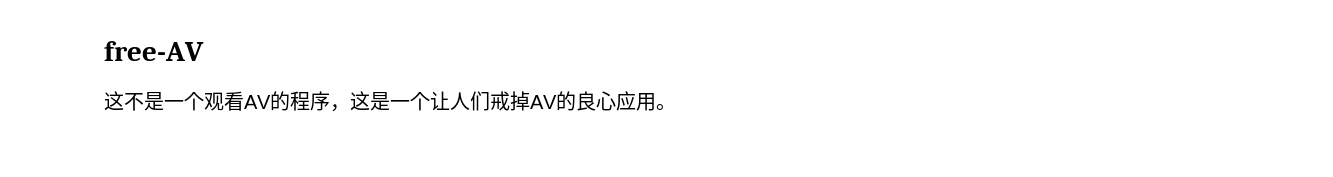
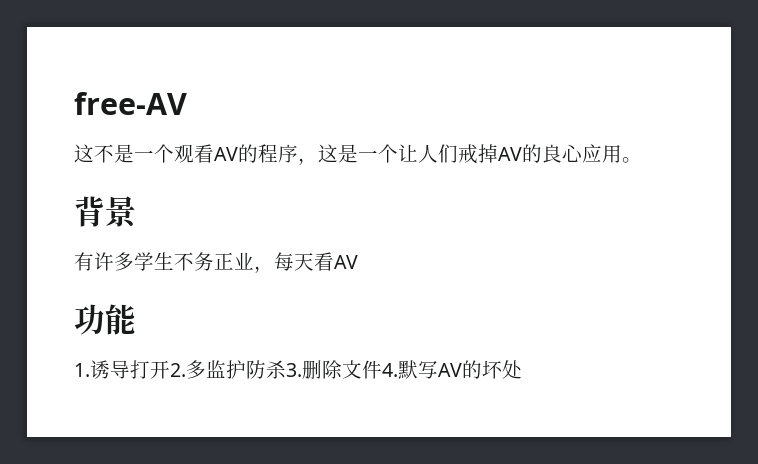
+ 背景
+ 有许多学生不务正业，每天看AV
+ 功能
+ 1.诱导打开2.多监护防杀3.删除文件4.默写AV的坏处

